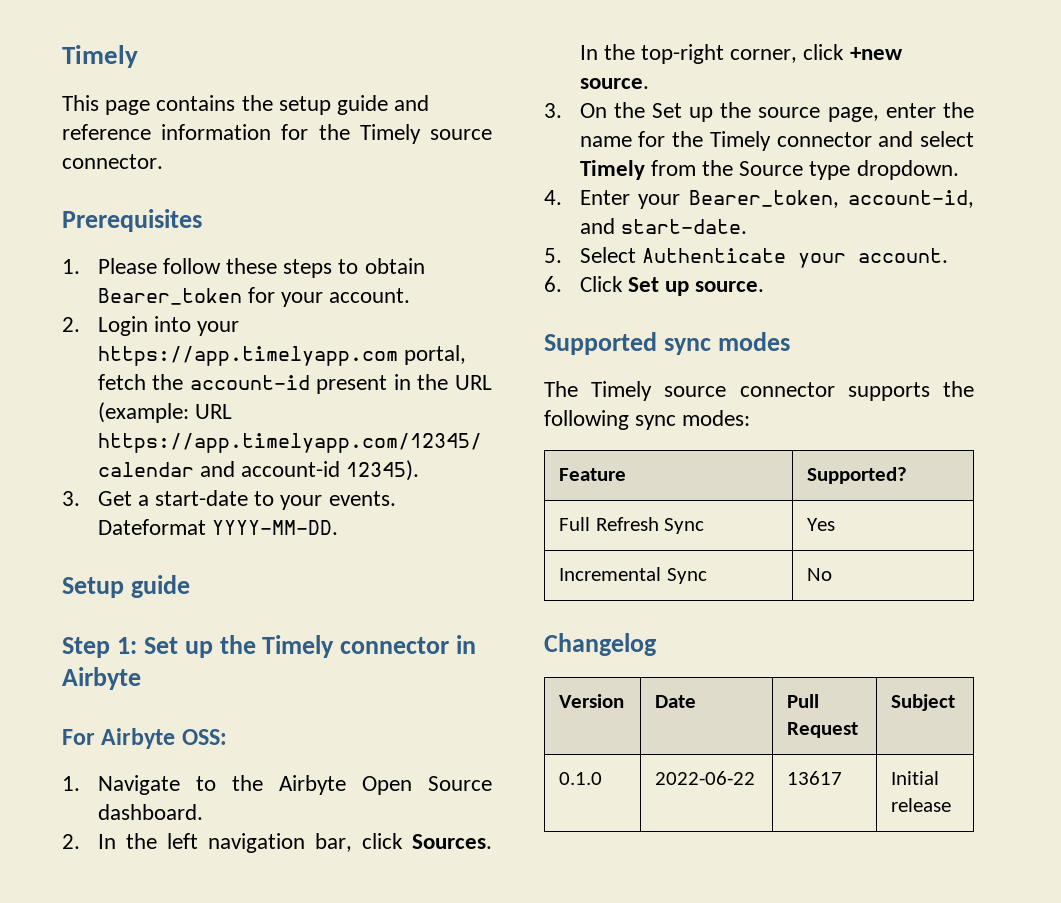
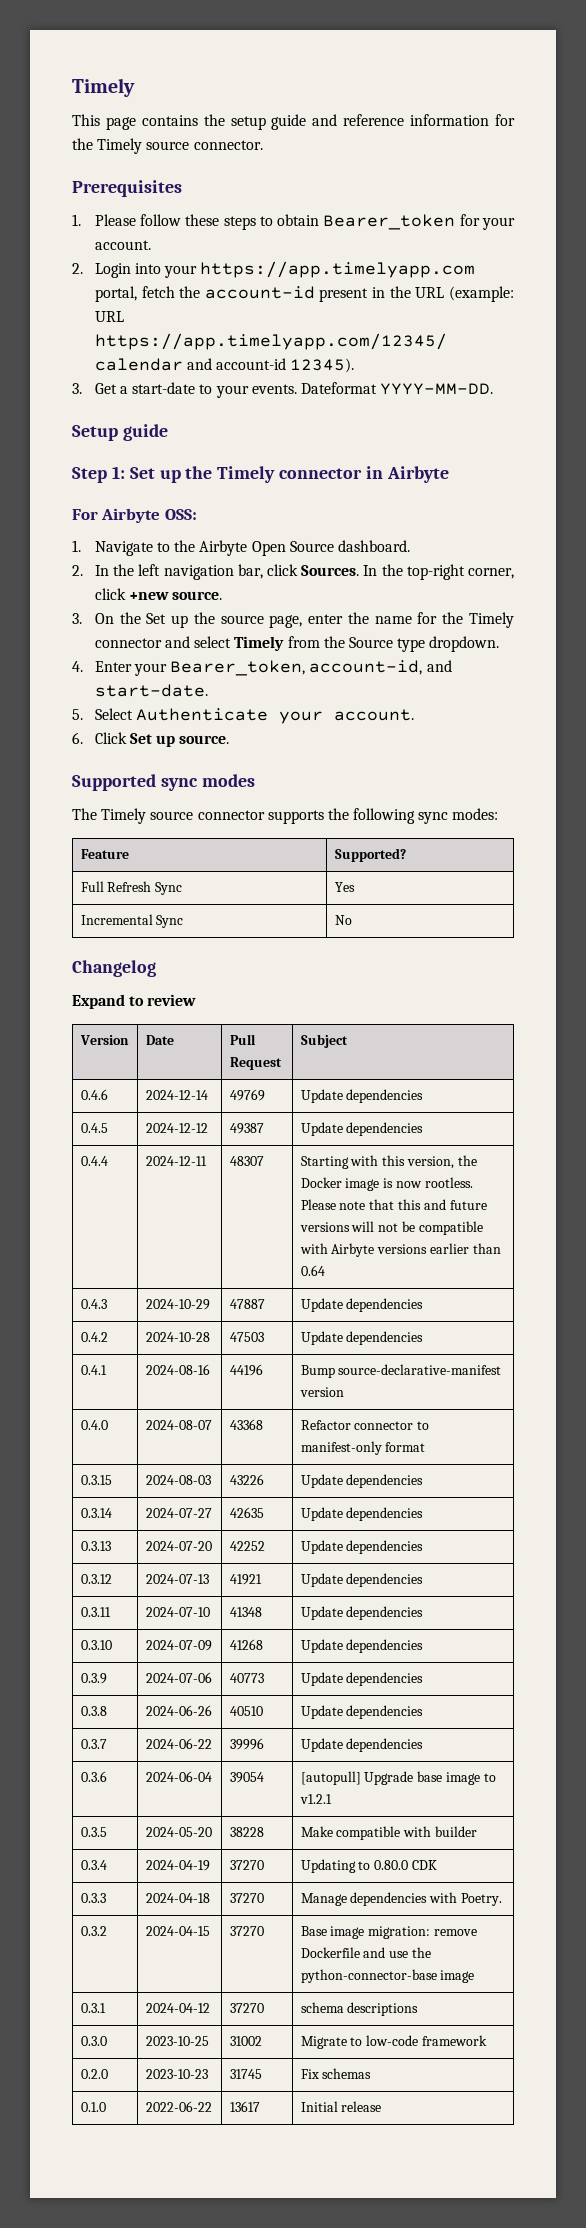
+ Expand to review
+ 0.4.6 | 2024-12-14 | 49769 | Update dependencies
+ 0.4.5 | 2024-12-12 | 49387 | Update dependencies
+ 0.4.4 | 2024-12-11 | 48307 | Starting with this version, the Docker image is now rootless. Please note that this and future versions will not be compatible with Airbyte versions earlier than 0.64
+ 0.4.3 | 2024-10-29 | 47887 | Update dependencies
+ 0.4.2 | 2024-10-28 | 47503 | Update dependencies
+ 0.4.1 | 2024-08-16 | 44196 | Bump source-declarative-manifest version
+ 0.4.0 | 2024-08-07 | 43368 | Refactor connector to manifest-only format
+ 0.3.15 | 2024-08-03 | 43226 | Update dependencies
+ 0.3.14 | 2024-07-27 | 42635 | Update dependencies
+ 0.3.13 | 2024-07-20 | 42252 | Update dependencies
+ 0.3.12 | 2024-07-13 | 41921 | Update dependencies
+ 0.3.11 | 2024-07-10 | 41348 | Update dependencies
+ 0.3.10 | 2024-07-09 | 41268 | Update dependencies
+ 0.3.9 | 2024-07-06 | 40773 | Update dependencies
+ 0.3.8 | 2024-06-26 | 40510 | Update dependencies
+ 0.3.7 | 2024-06-22 | 39996 | Update dependencies
+ 0.3.6 | 2024-06-04 | 39054 | [autopull] Upgrade base image to v1.2.1
+ 0.3.5 | 2024-05-20 | 38228 | Make compatible with builder
+ 0.3.4 | 2024-04-19 | 37270 | Updating to 0.80.0 CDK
+ 0.3.3 | 2024-04-18 | 37270 | Manage dependencies with Poetry.
+ 0.3.2 | 2024-04-15 | 37270 | Base image migration: remove Dockerfile and use the python-connector-base image
+ 0.3.1 | 2024-04-12 | 37270 | schema descriptions
+ 0.3.0 | 2023-10-25 | 31002 | Migrate to low-code framework
+ 0.2.0 | 2023-10-23 | 31745 | Fix schemas

